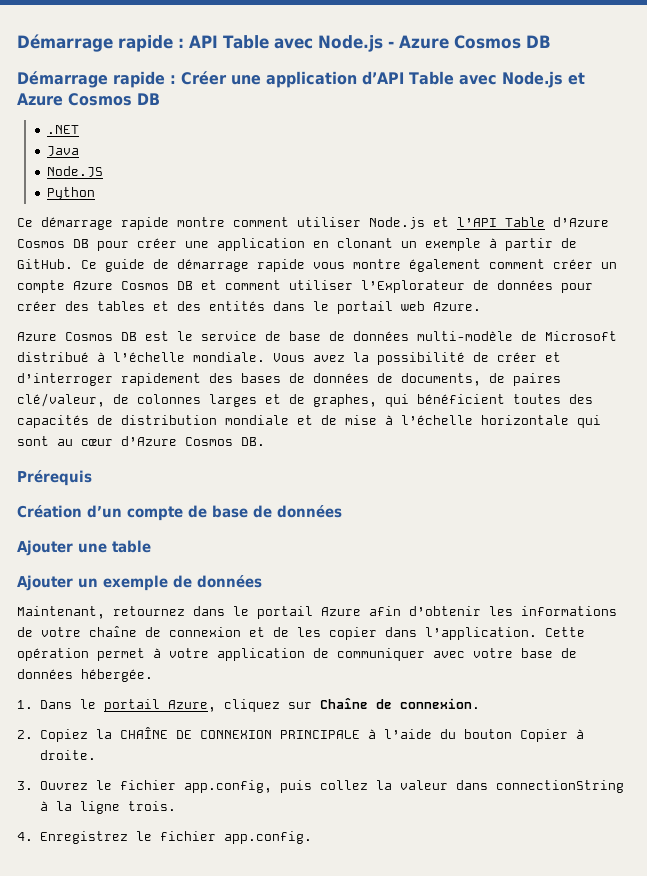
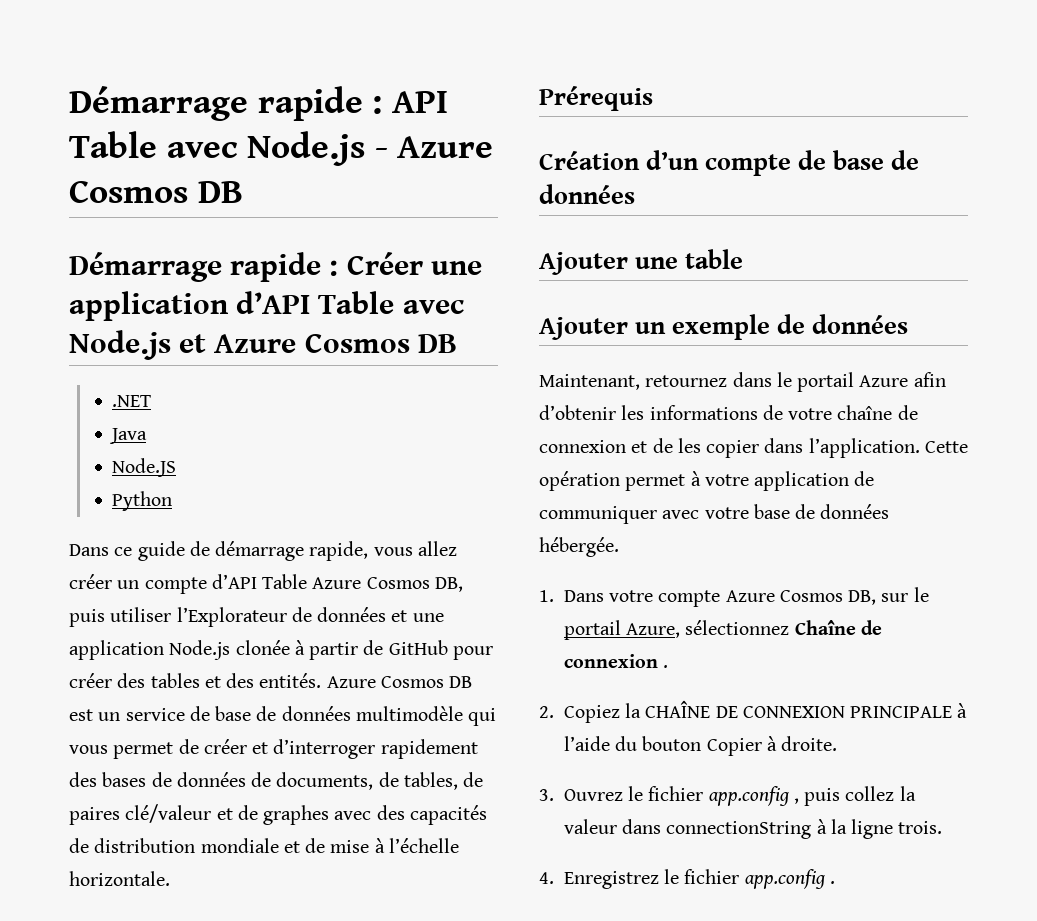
- Ce démarrage rapide montre comment utiliser Node.js et l’API Table d’Azure Cosmos DB pour créer une application en clonant un exemple à partir de GitHub. Ce guide de démarrage rapide vous montre également comment créer un compte Azure Cosmos DB et comment utiliser l’Explorateur de données pour créer des tables et des entités dans le portail web Azure.
- Azure Cosmos DB est le service de base de données multi-modèle de Microsoft distribué à l’échelle mondiale. Vous avez la possibilité de créer et d’interroger rapidement des bases de données de documents, de paires clé/valeur, de colonnes larges et de graphes, qui bénéficient toutes des capacités de distribution mondiale et de mise à l’échelle horizontale qui sont au cœur d’Azure Cosmos DB.
+ Dans ce guide de démarrage rapide, vous allez créer un compte d’API Table Azure Cosmos DB, puis utiliser l’Explorateur de données et une application Node.js clonée à partir de GitHub pour créer des tables et des entités. Azure Cosmos DB est un service de base de données multimodèle qui vous permet de créer et d’interroger rapidement des bases de données de documents, de tables, de paires clé/valeur et de graphes avec des capacités de distribution mondiale et de mise à l’échelle horizontale.
- 1. Dans le portail Azure, cliquez sur Chaîne de connexion.
+ 1. Dans votre compte Azure Cosmos DB, sur le portail Azure, sélectionnez Chaîne de connexion .
- 3. Ouvrez le fichier app.config, puis collez la valeur dans connectionString à la ligne trois.
+ 3. Ouvrez le fichier app.config , puis collez la valeur dans connectionString à la ligne trois.
- 4. Enregistrez le fichier app.config.
+ 4. Enregistrez le fichier app.config .

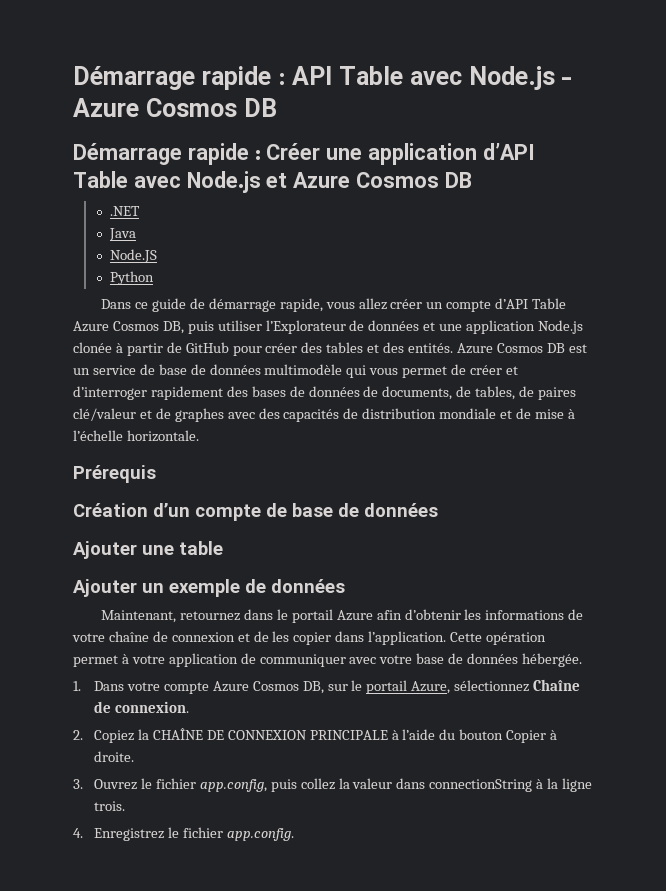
- 1. Dans votre compte Azure Cosmos DB, sur le portail Azure, sélectionnez Chaîne de connexion .
+ 1. Dans votre compte Azure Cosmos DB, sur le portail Azure, sélectionnez Chaîne de connexion.
- 3. Ouvrez le fichier app.config , puis collez la valeur dans connectionString à la ligne trois.
+ 3. Ouvrez le fichier app.config, puis collez la valeur dans connectionString à la ligne trois.
- 4. Enregistrez le fichier app.config .
+ 4. Enregistrez le fichier app.config.

